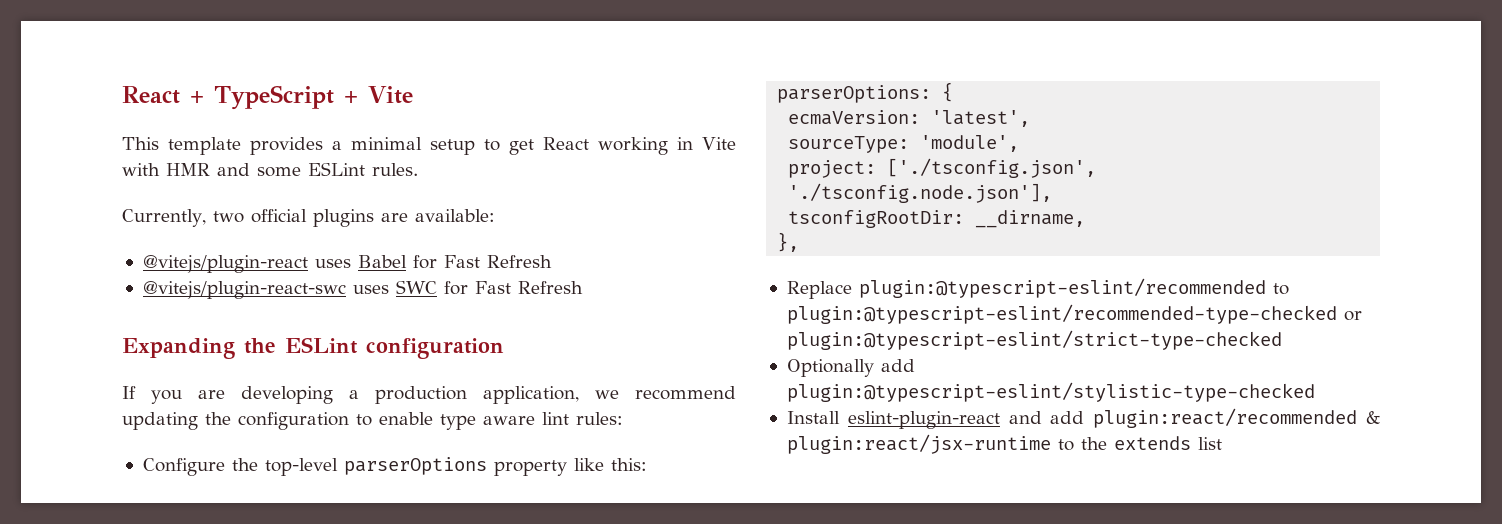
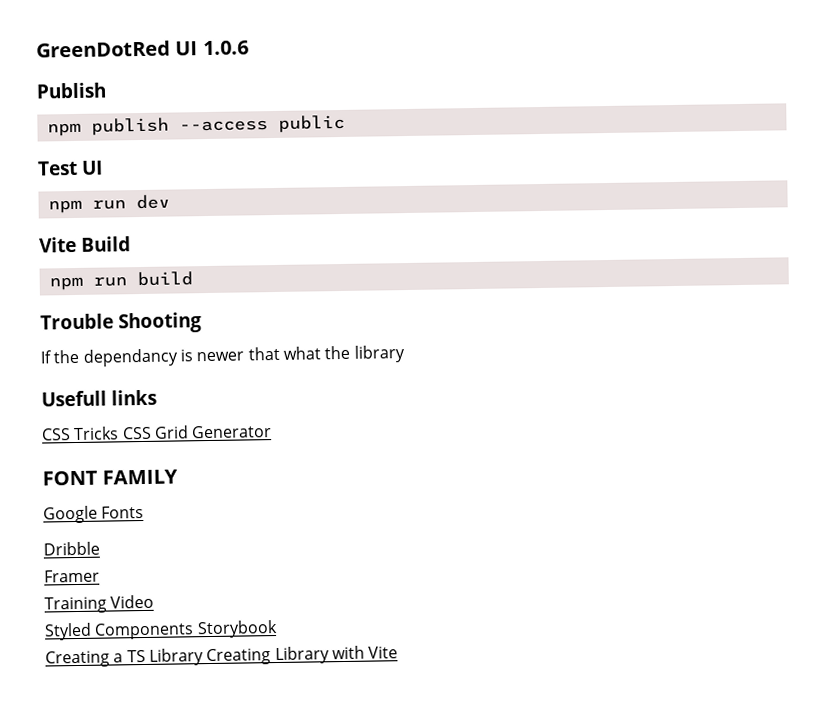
- React + TypeScript + Vite
- This template provides a minimal setup to get React working in Vite with HMR and some ESLint rules.
- Currently, two official plugins are available:
- @vitejs/plugin-react uses Babel for Fast Refresh
- @vitejs/plugin-react-swc uses SWC for Fast Refresh
- Expanding the ESLint configuration
- If you are developing a production application, we recommend updating the configuration to enable type aware lint rules:
- Configure the top-level parserOptions property like this:
- parserOptions: {
- ecmaVersion: 'latest',
- sourceType: 'module',
- project: ['./tsconfig.json', './tsconfig.node.json'],
- tsconfigRootDir: __dirname,
- },
- Replace plugin:@typescript-eslint/recommended to plugin:@typescript-eslint/recommended-type-checked or plugin:@typescript-eslint/strict-type-checked
- Optionally add plugin:@typescript-eslint/stylistic-type-checked
- Install eslint-plugin-react and add plugin:react/recommended & plugin:react/jsx-runtime to the extends list
+ GreenDotRed UI 1.0.6
+ Publish
+ npm publish --access public
+ Test UI
+ npm run dev
+ Vite Build
+ npm run build
+ Trouble Shooting
+ If the dependancy is newer that what the library
+ Usefull links
+ CSS Tricks CSS Grid Generator
+ FONT FAMILY
+ Google Fonts
+ Dribble
+ Framer
+ Training Video
+ Styled Components Storybook
+ Creating a TS Library Creating Library with Vite

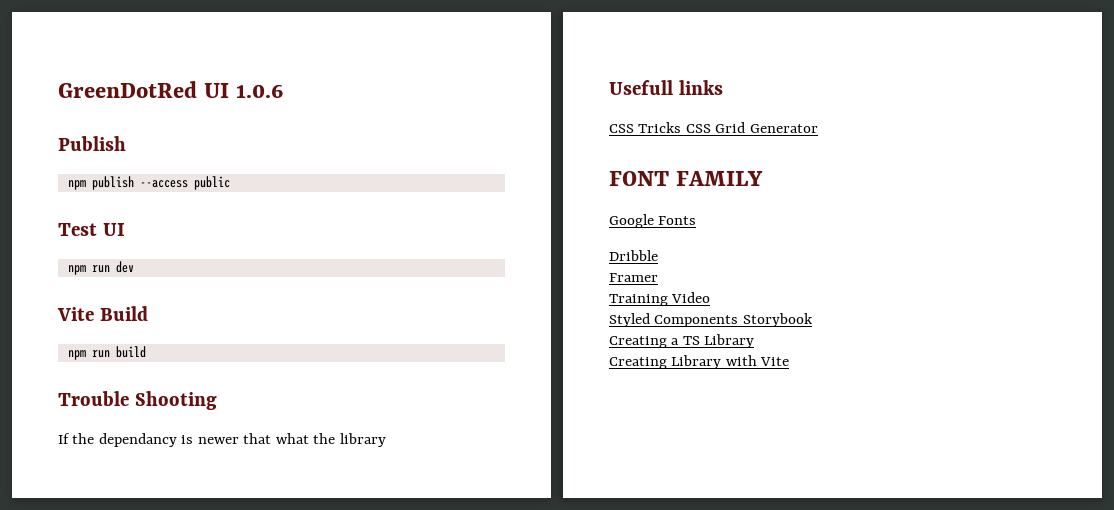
- Creating a TS Library Creating Library with Vite
+ Creating a TS Library
+ Creating Library with Vite

